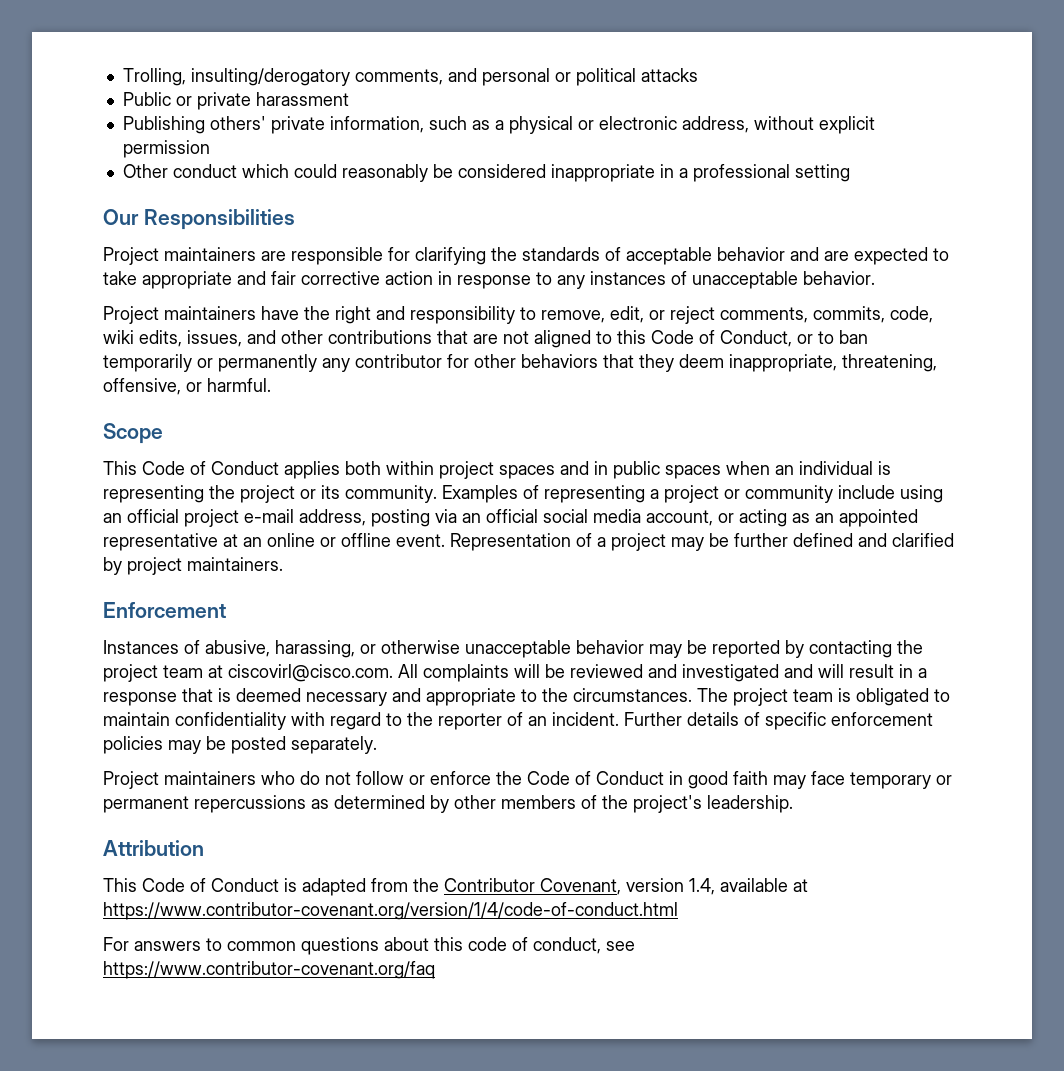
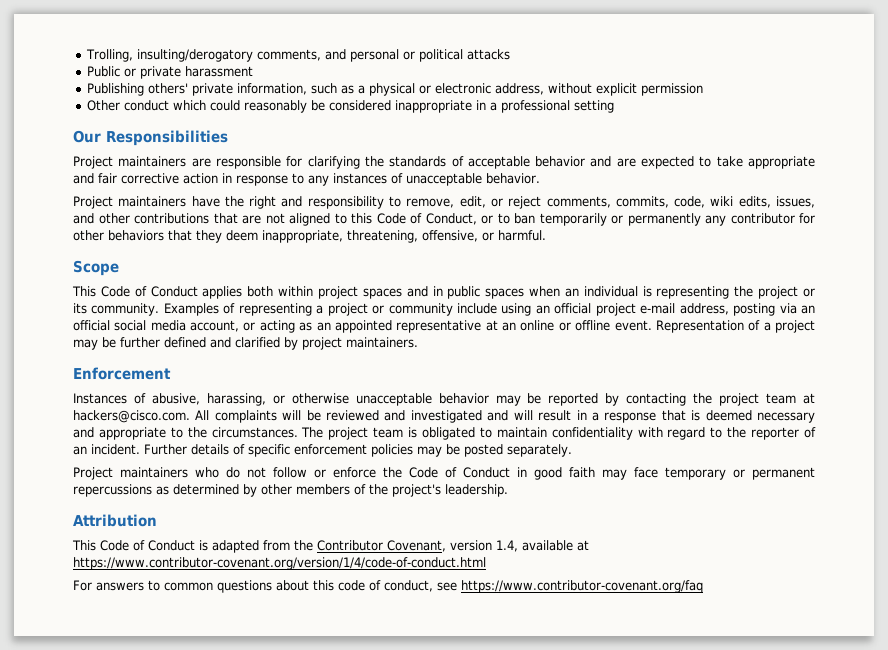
- Instances of abusive, harassing, or otherwise unacceptable behavior may be reported by contacting the project team at ciscovirl@cisco.com. All complaints will be reviewed and investigated and will result in a response that is deemed necessary and appropriate to the circumstances.
+ Instances of abusive, harassing, or otherwise unacceptable behavior may be reported by contacting the project team at hackers@cisco.com. All complaints will be reviewed and investigated and will result in a response that is deemed necessary and appropriate to the circumstances.

